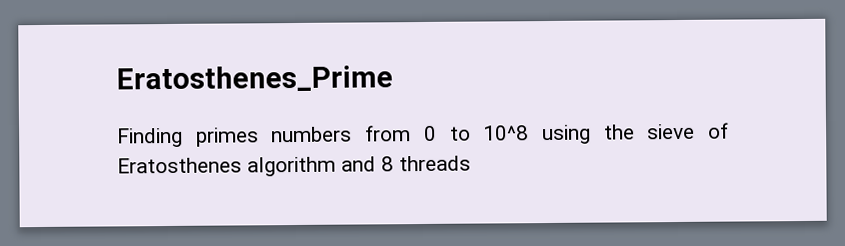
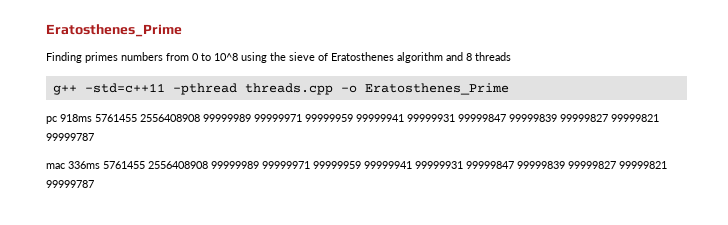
+ g++ -std=c++11 -pthread threads.cpp -o Eratosthenes_Prime
+ pc 918ms 5761455 2556408908 99999989 99999971 99999959 99999941 99999931 99999847 99999839 99999827 99999821 99999787
+ mac 336ms 5761455 2556408908 99999989 99999971 99999959 99999941 99999931 99999847 99999839 99999827 99999821 99999787

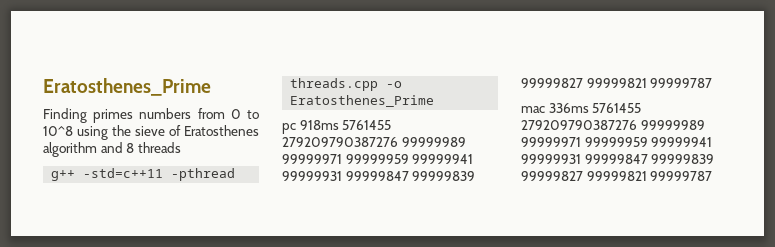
- pc 918ms 5761455 2556408908 99999989 99999971 99999959 99999941 99999931 99999847 99999839 99999827 99999821 99999787
+ pc 918ms 5761455 279209790387276 99999989 99999971 99999959 99999941 99999931 99999847 99999839 99999827 99999821 99999787
- mac 336ms 5761455 2556408908 99999989 99999971 99999959 99999941 99999931 99999847 99999839 99999827 99999821 99999787
+ mac 336ms 5761455 279209790387276 99999989 99999971 99999959 99999941 99999931 99999847 99999839 99999827 99999821 99999787

